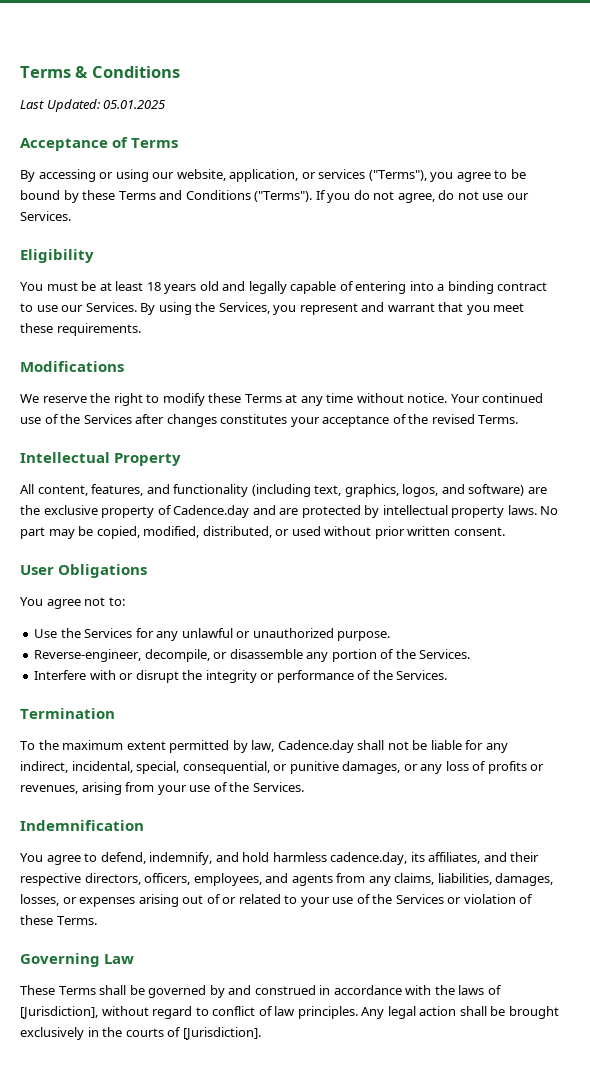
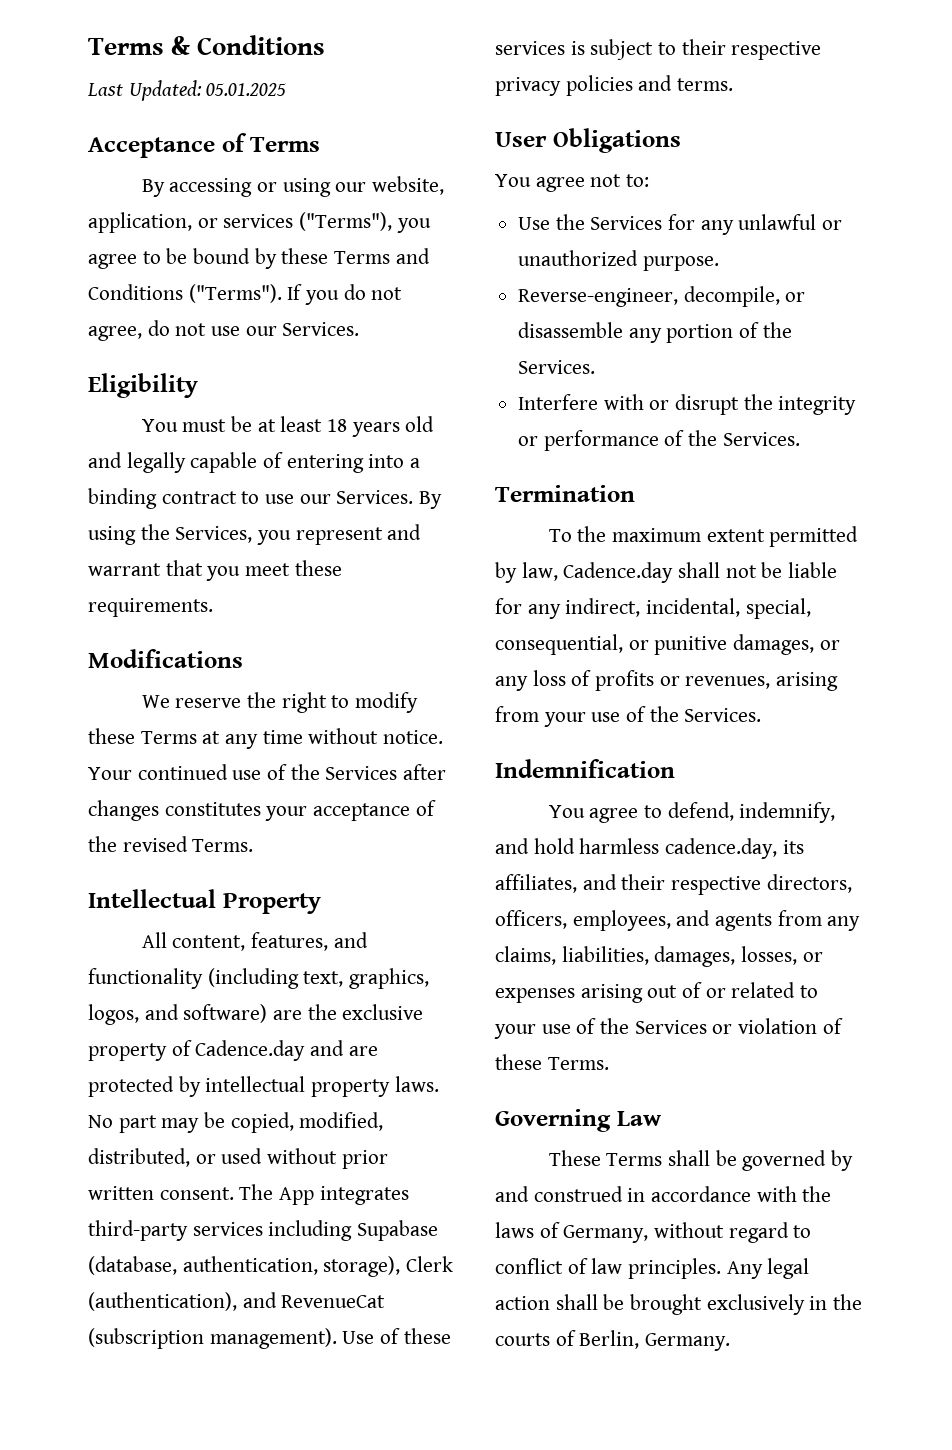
+ The App integrates third-party services including Supabase (database, authentication, storage), Clerk (authentication), and RevenueCat (subscription management). Use of these services is subject to their respective privacy policies and terms.
- These Terms shall be governed by and construed in accordance with the laws of [Jurisdiction], without regard to conflict of law principles.
+ These Terms shall be governed by and construed in accordance with the laws of Germany, without regard to conflict of law principles.
- Any legal action shall be brought exclusively in the courts of [Jurisdiction].
+ Any legal action shall be brought exclusively in the courts of Berlin, Germany.

